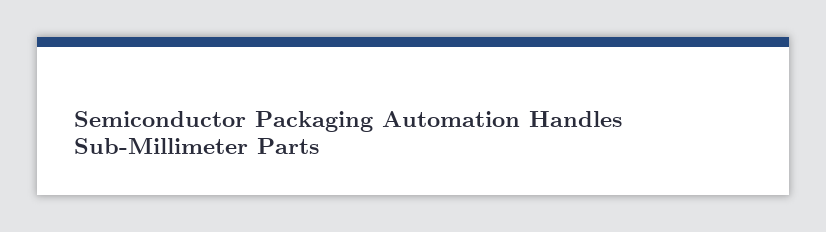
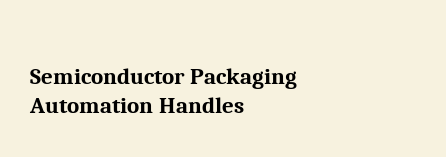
- Semiconductor Packaging Automation Handles Sub-Millimeter Parts
+ Semiconductor Packaging Automation Handles

